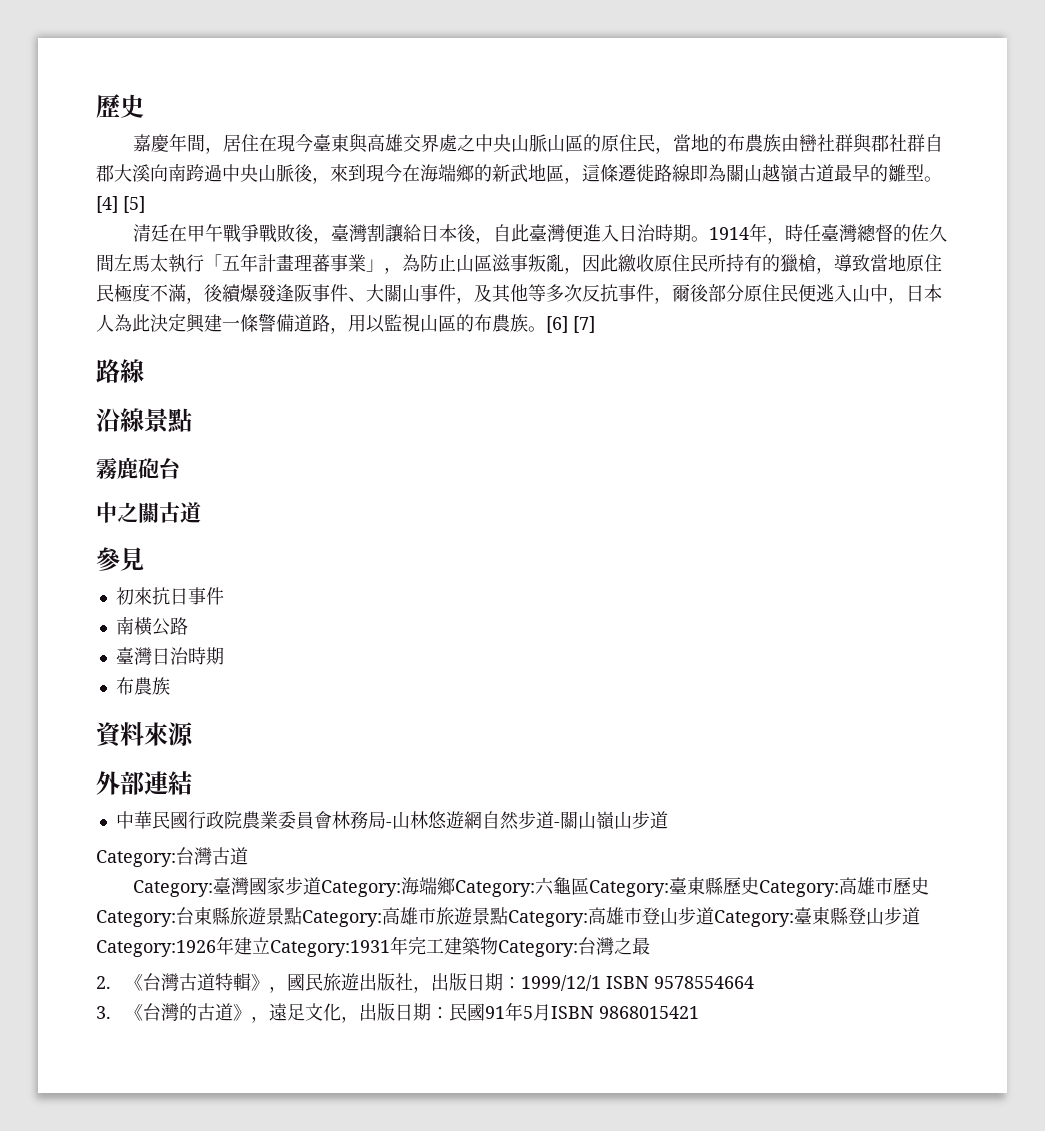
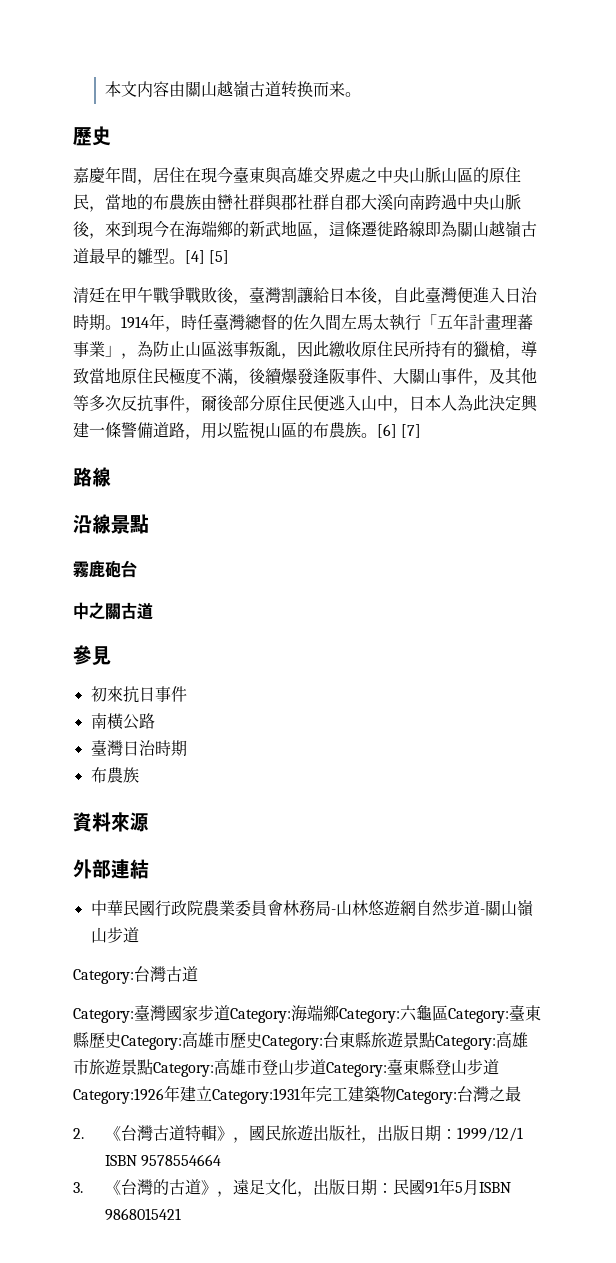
+ 本文内容由關山越嶺古道转换而来。

